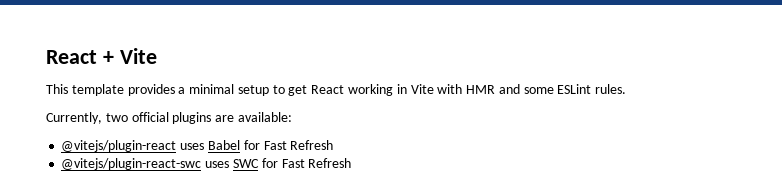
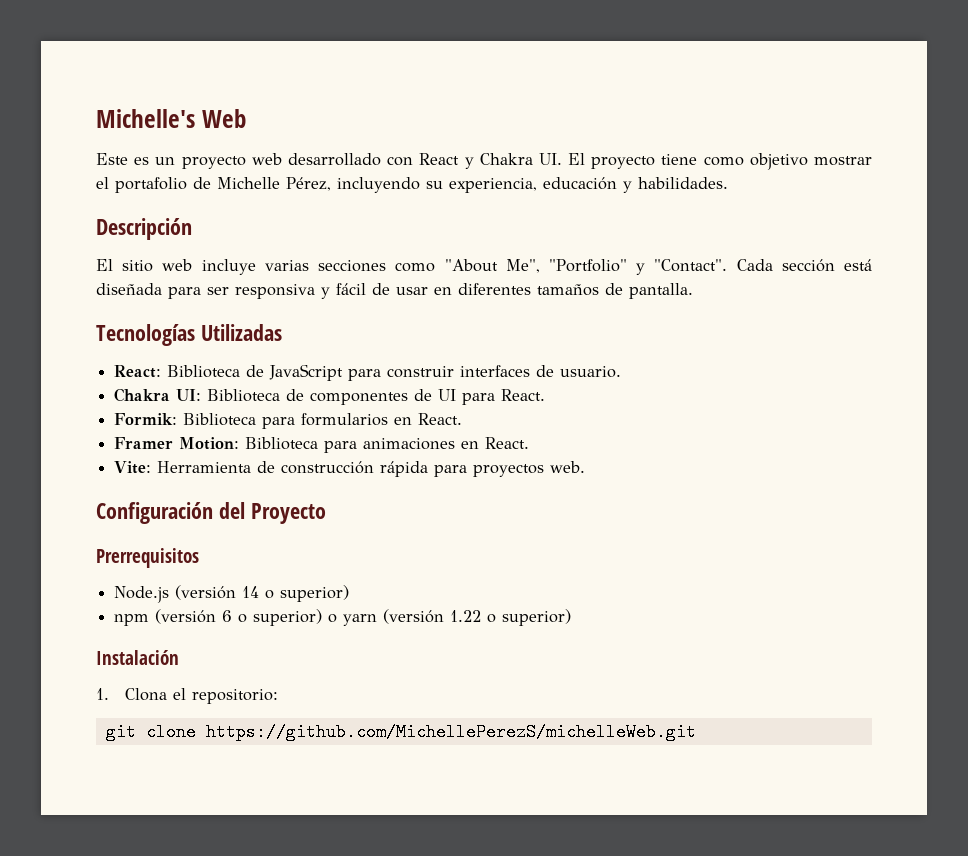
- React + Vite
- This template provides a minimal setup to get React working in Vite with HMR and some ESLint rules.
- Currently, two official plugins are available:
- @vitejs/plugin-react uses Babel for Fast Refresh
- @vitejs/plugin-react-swc uses SWC for Fast Refresh
+ Michelle's Web
+ Este es un proyecto web desarrollado con React y Chakra UI. El proyecto tiene como objetivo mostrar el portafolio de Michelle Pérez, incluyendo su experiencia, educación y habilidades.
+ Descripción
+ El sitio web incluye varias secciones como "About Me", "Portfolio" y "Contact". Cada sección está diseñada para ser responsiva y fácil de usar en diferentes tamaños de pantalla.
+ Tecnologías Utilizadas
+ React: Biblioteca de JavaScript para construir interfaces de usuario.
+ Chakra UI: Biblioteca de componentes de UI para React.
+ Formik: Biblioteca para formularios en React.
+ Framer Motion: Biblioteca para animaciones en React.
+ Vite: Herramienta de construcción rápida para proyectos web.
+ Configuración del Proyecto
+ Prerrequisitos
+ Node.js (versión 14 o superior)
+ npm (versión 6 o superior) o yarn (versión 1.22 o superior)
+ Instalación
+ 1. Clona el repositorio:
+ git clone https://github.com/MichellePerezS/michelleWeb.git

